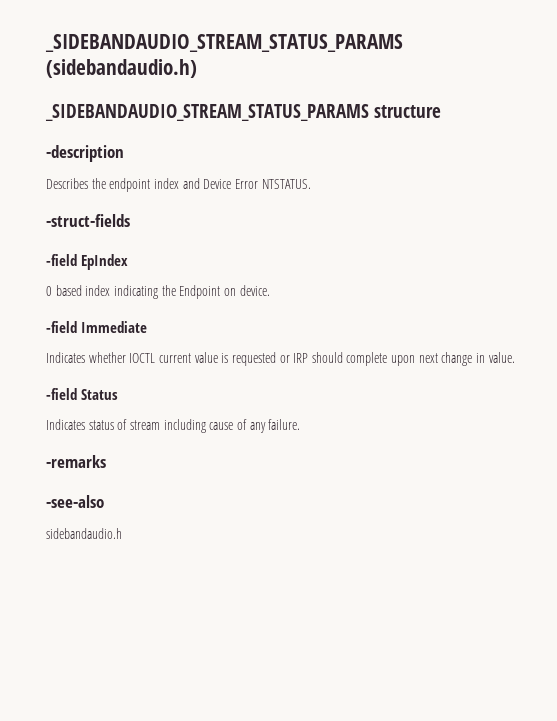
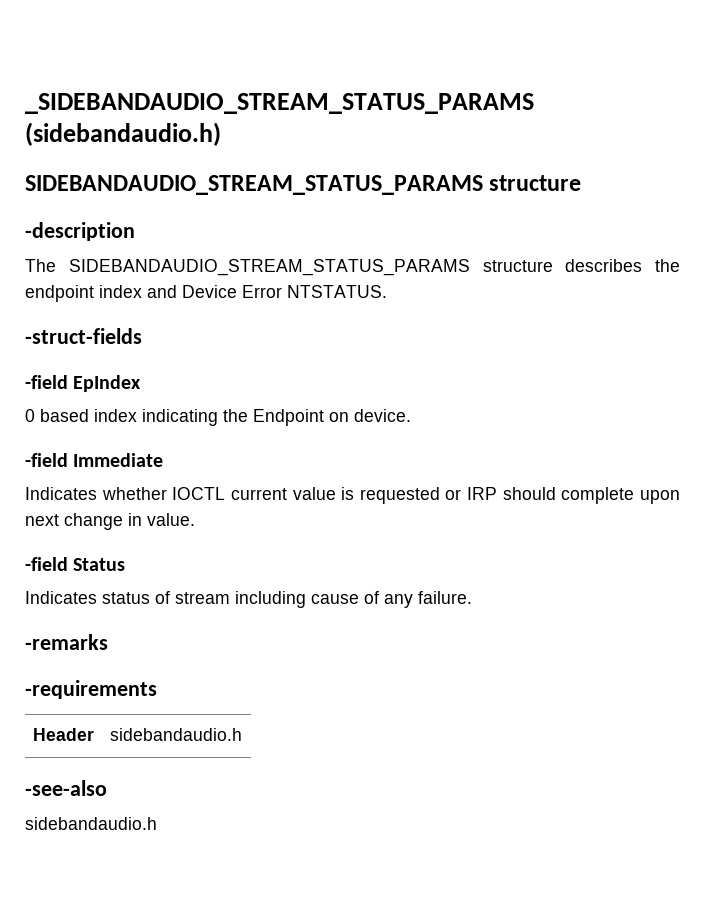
  _SIDEBANDAUDIO_STREAM_STATUS_PARAMS (sidebandaudio.h)
- _SIDEBANDAUDIO_STREAM_STATUS_PARAMS structure
+ SIDEBANDAUDIO_STREAM_STATUS_PARAMS structure
- Describes the endpoint index and Device Error NTSTATUS.
+ The SIDEBANDAUDIO_STREAM_STATUS_PARAMS structure describes the endpoint index and Device Error NTSTATUS.
+ -requirements
+ Header | sidebandaudio.h

